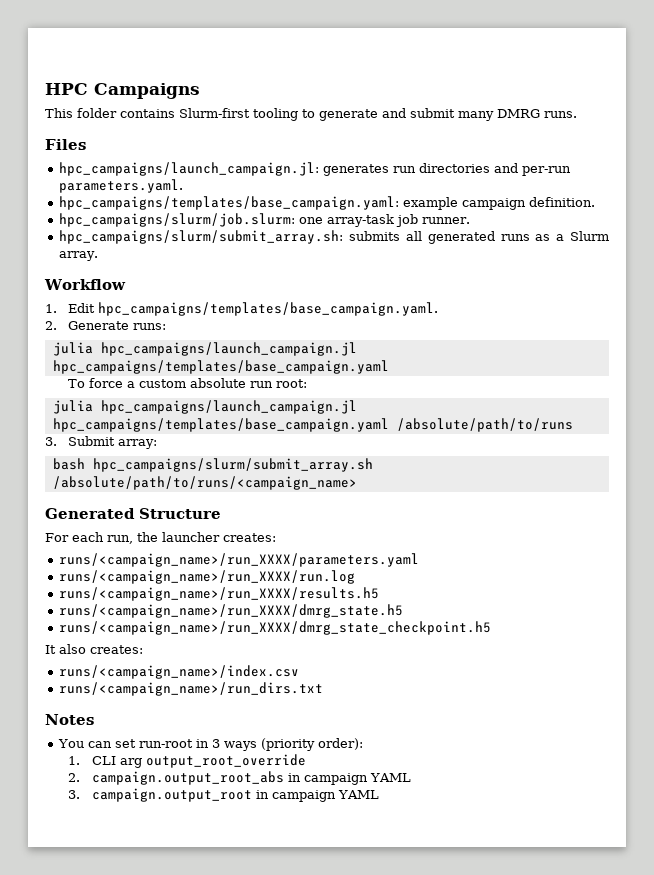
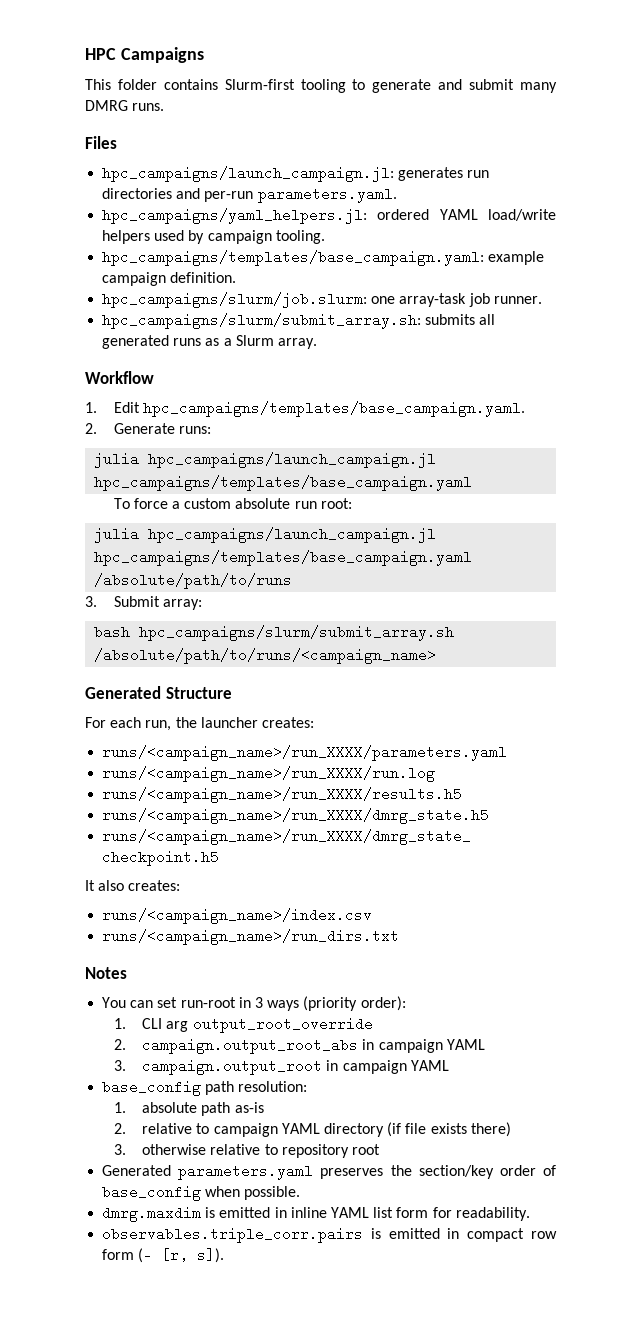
+ hpc_campaigns/yaml_helpers.jl: ordered YAML load/write helpers used by campaign tooling.
+ base_config path resolution:
+ 1. absolute path as-is
+ 2. relative to campaign YAML directory (if file exists there)
+ 3. otherwise relative to repository root
+ Generated parameters.yaml preserves the section/key order of base_config when possible.
+ dmrg.maxdim is emitted in inline YAML list form for readability.
+ observables.triple_corr.pairs is emitted in compact row form (- [r, s]).

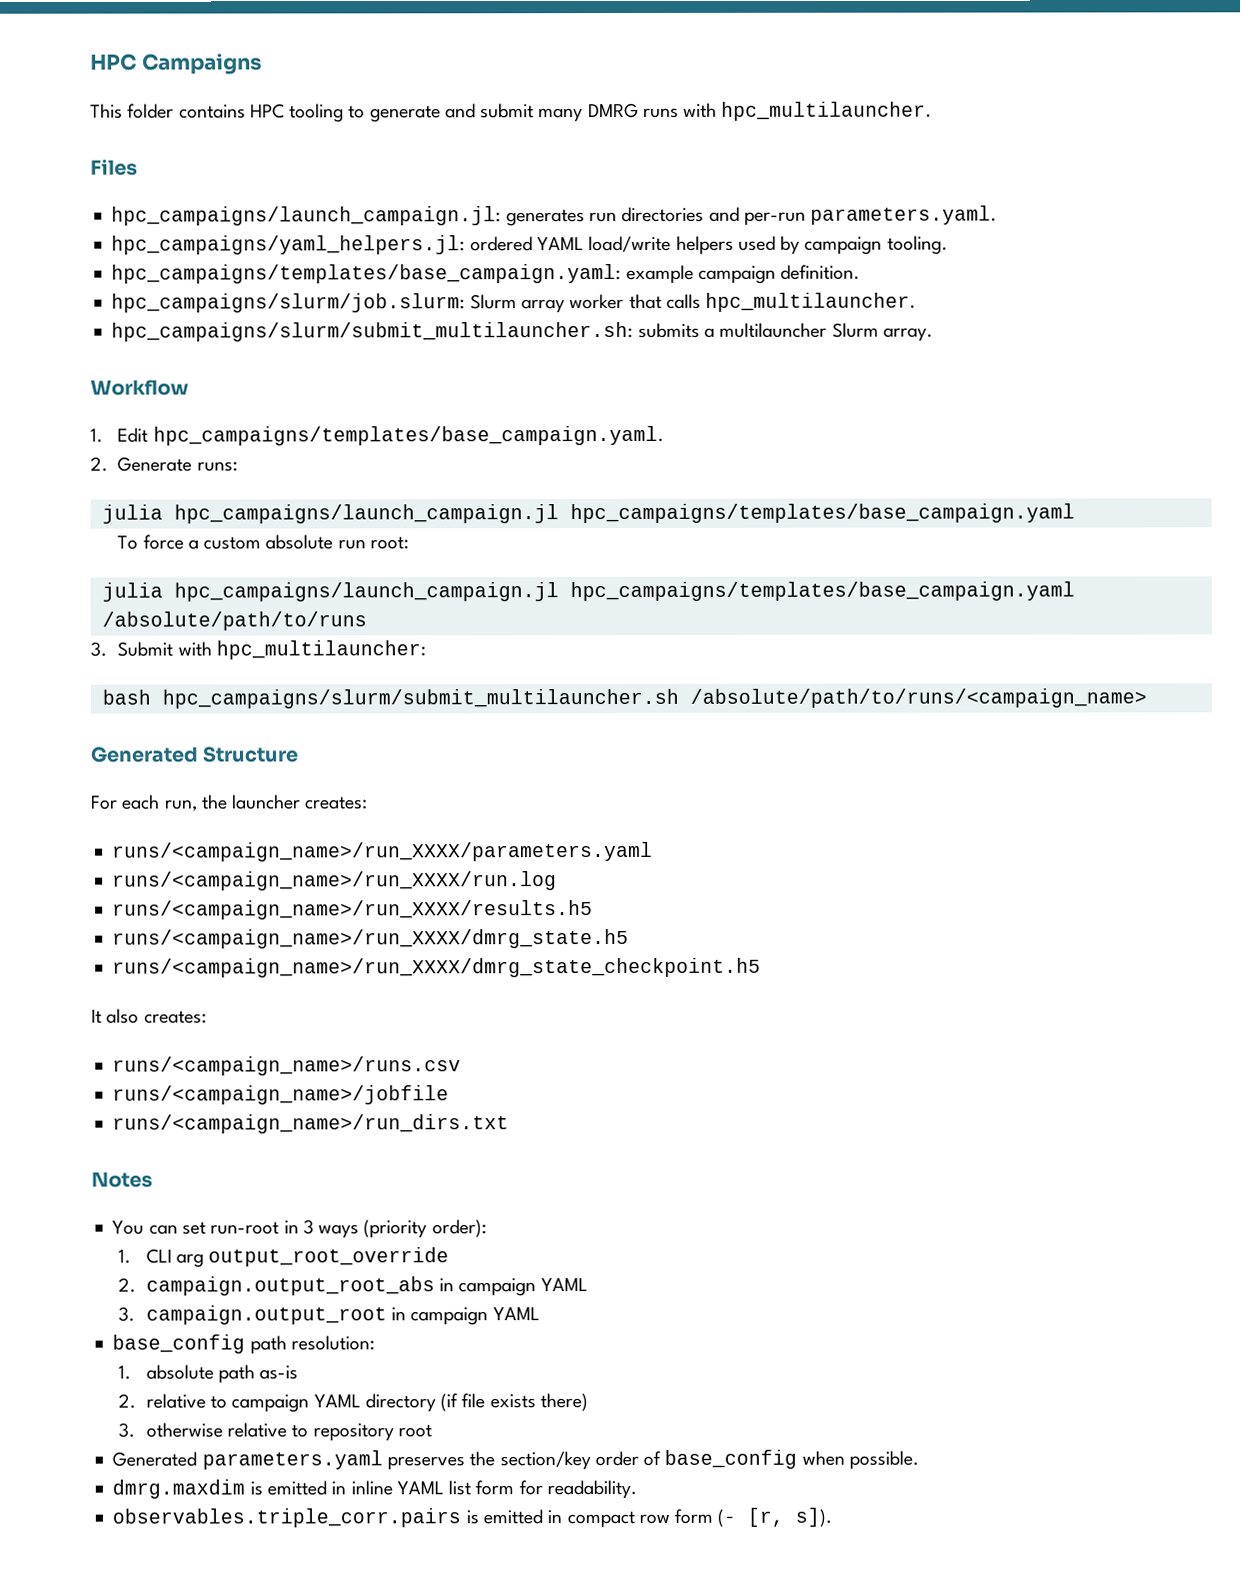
- This folder contains Slurm-first tooling to generate and submit many DMRG runs.
+ This folder contains HPC tooling to generate and submit many DMRG runs with hpc_multilauncher.
- hpc_campaigns/slurm/job.slurm: one array-task job runner.
- hpc_campaigns/slurm/submit_array.sh: submits all generated runs as a Slurm array.
+ hpc_campaigns/slurm/job.slurm: Slurm array worker that calls hpc_multilauncher.
+ hpc_campaigns/slurm/submit_multilauncher.sh: submits a multilauncher Slurm array.
- 3. Submit array:
+ 3. Submit with hpc_multilauncher:
- bash hpc_campaigns/slurm/submit_array.sh /absolute/path/to/runs/<campaign_name>
+ bash hpc_campaigns/slurm/submit_multilauncher.sh /absolute/path/to/runs/<campaign_name>
- runs/<campaign_name>/index.csv
+ runs/<campaign_name>/runs.csv
+ runs/<campaign_name>/jobfile

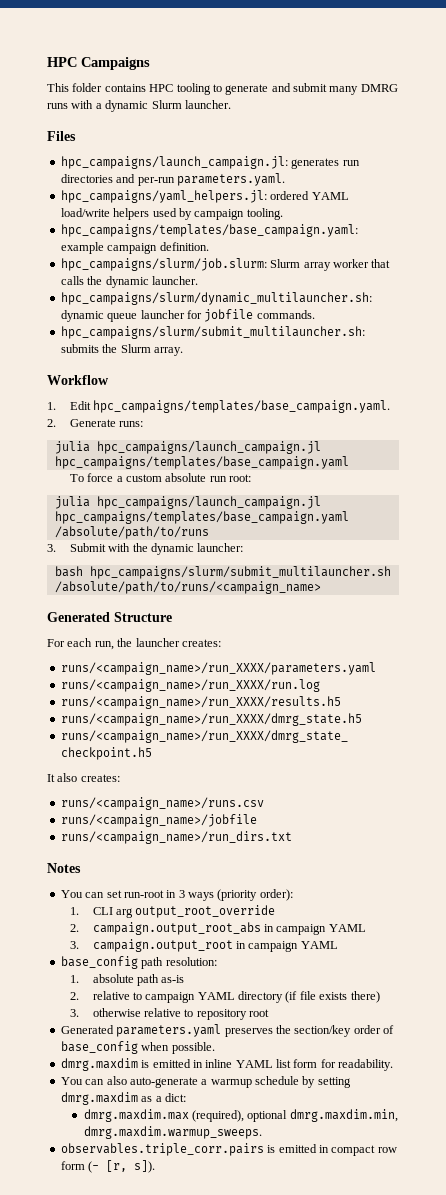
- This folder contains HPC tooling to generate and submit many DMRG runs with hpc_multilauncher.
+ This folder contains HPC tooling to generate and submit many DMRG runs with a dynamic Slurm launcher.
- hpc_campaigns/slurm/job.slurm: Slurm array worker that calls hpc_multilauncher.
+ hpc_campaigns/slurm/job.slurm: Slurm array worker that calls the dynamic launcher.
+ hpc_campaigns/slurm/dynamic_multilauncher.sh: dynamic queue launcher for jobfile commands.
- hpc_campaigns/slurm/submit_multilauncher.sh: submits a multilauncher Slurm array.
+ hpc_campaigns/slurm/submit_multilauncher.sh: submits the Slurm array.
- 3. Submit with hpc_multilauncher:
+ 3. Submit with the dynamic launcher:
+ You can also auto-generate a warmup schedule by setting dmrg.maxdim as a dict:
+ dmrg.maxdim.max (required), optional dmrg.maxdim.min, dmrg.maxdim.warmup_sweeps.

